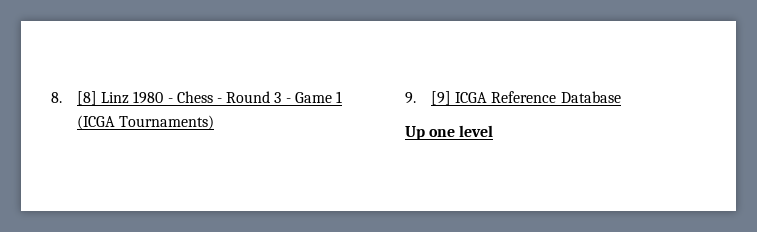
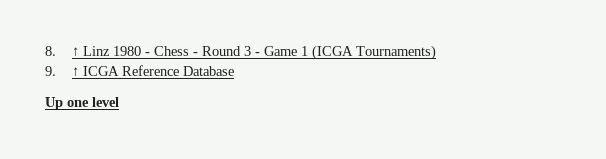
- 8. [8] Linz 1980 - Chess - Round 3 - Game 1 (ICGA Tournaments)
+ 8. ↑ Linz 1980 - Chess - Round 3 - Game 1 (ICGA Tournaments)
- 9. [9] ICGA Reference Database
+ 9. ↑ ICGA Reference Database

